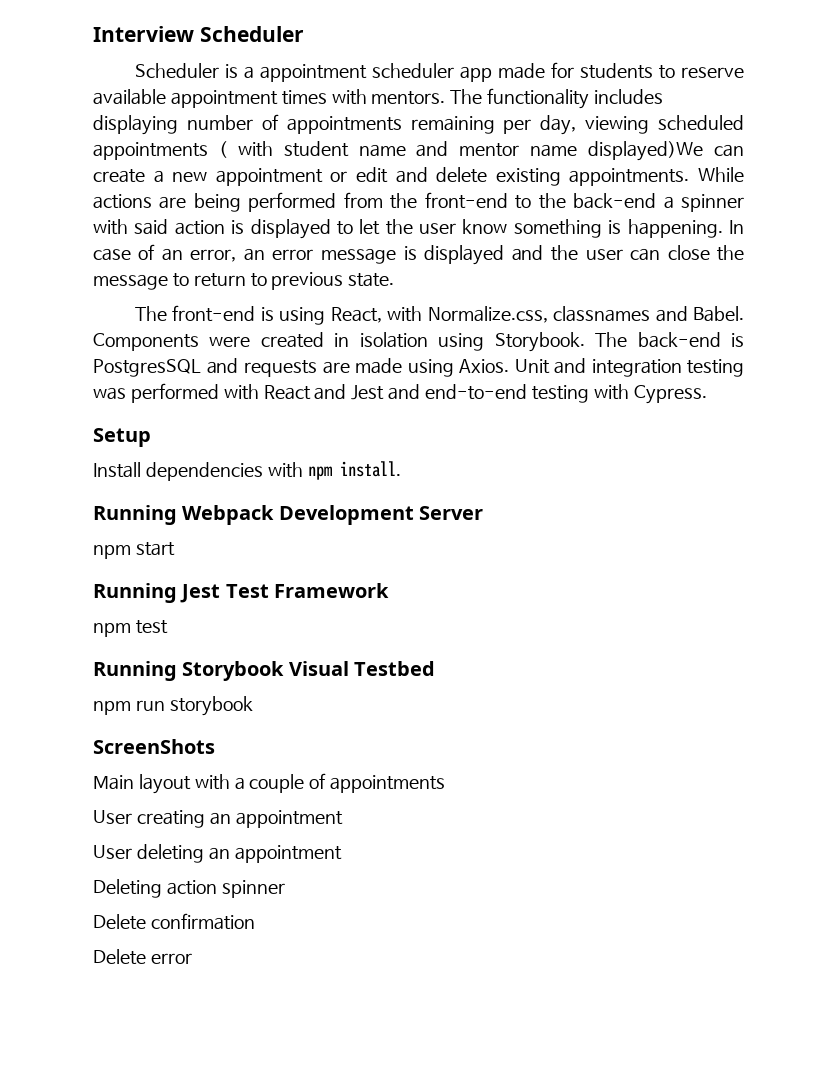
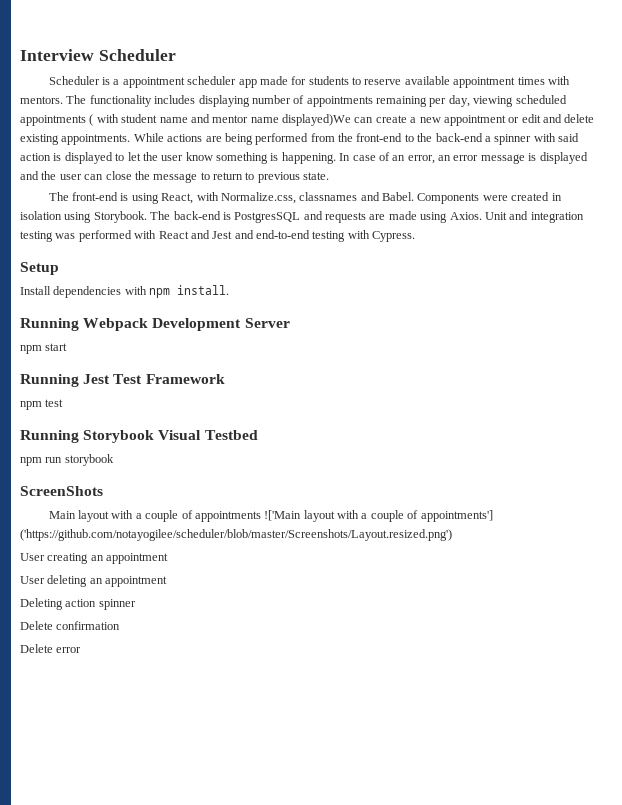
- Main layout with a couple of appointments
+ Main layout with a couple of appointments !['Main layout with a couple of appointments'] ('https://github.com/notayogilee/scheduler/blob/master/Screenshots/Layout.resized.png')

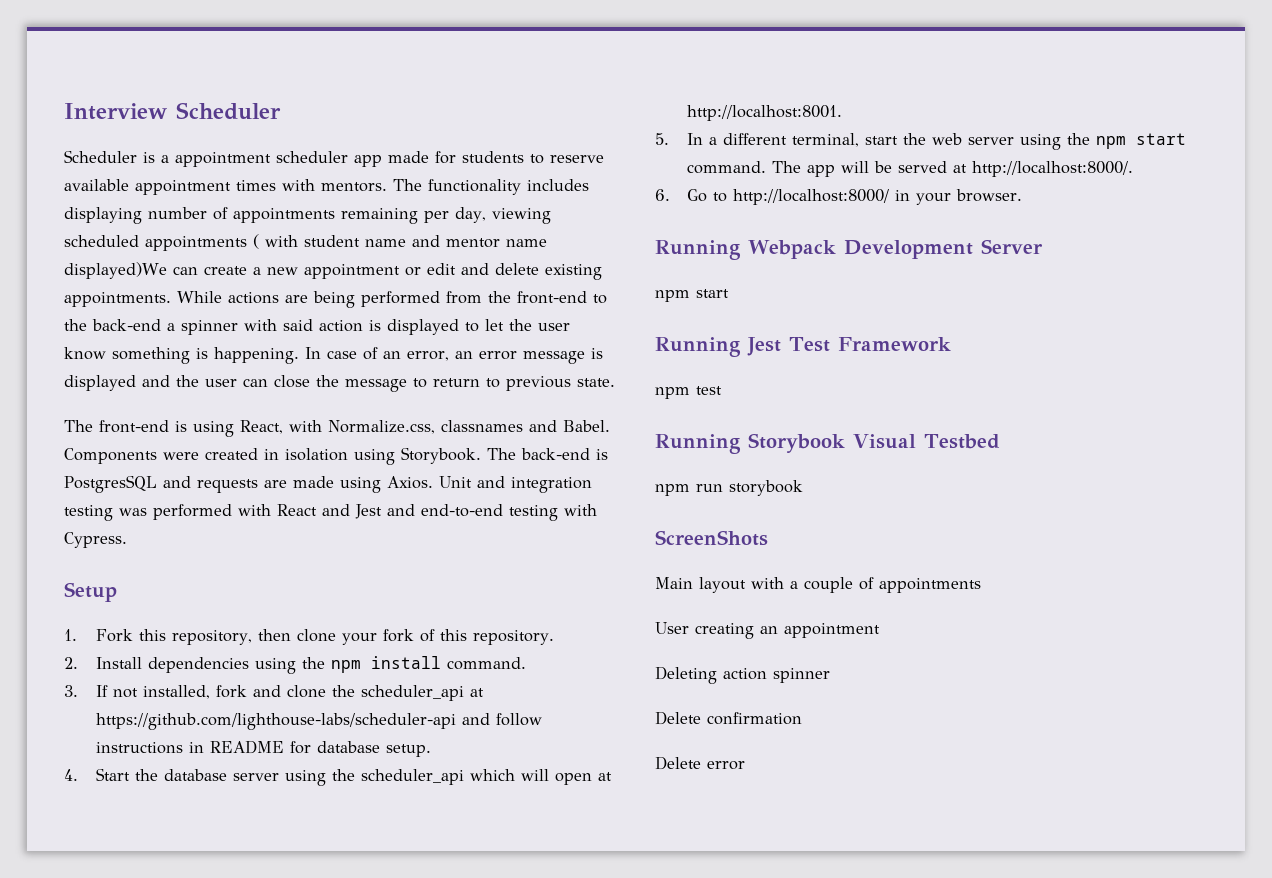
- Install dependencies with npm install.
+ 1. Fork this repository, then clone your fork of this repository.
+ 2. Install dependencies using the npm install command.
+ 3. If not installed, fork and clone the scheduler_api at https://github.com/lighthouse-labs/scheduler-api and follow instructions in README for database setup.
+ 4. Start the database server using the scheduler_api which will open at http://localhost:8001.
+ 5. In a different terminal, start the web server using the npm start command. The app will be served at http://localhost:8000/.
+ 6. Go to http://localhost:8000/ in your browser.
- Main layout with a couple of appointments !['Main layout with a couple of appointments'] ('https://github.com/notayogilee/scheduler/blob/master/Screenshots/Layout.resized.png')
+ Main layout with a couple of appointments
- User deleting an appointment

